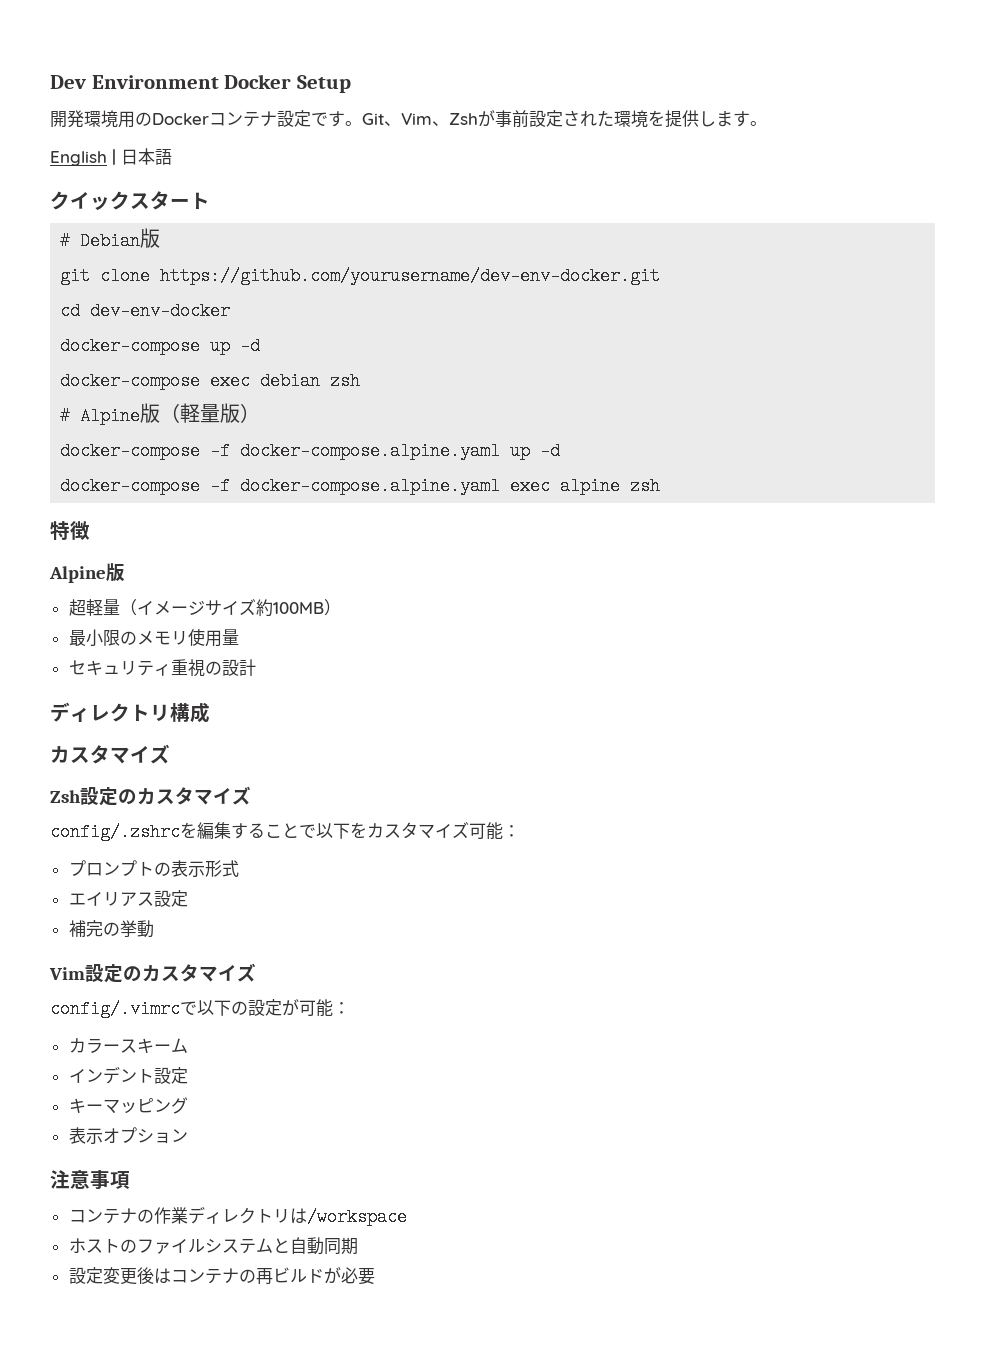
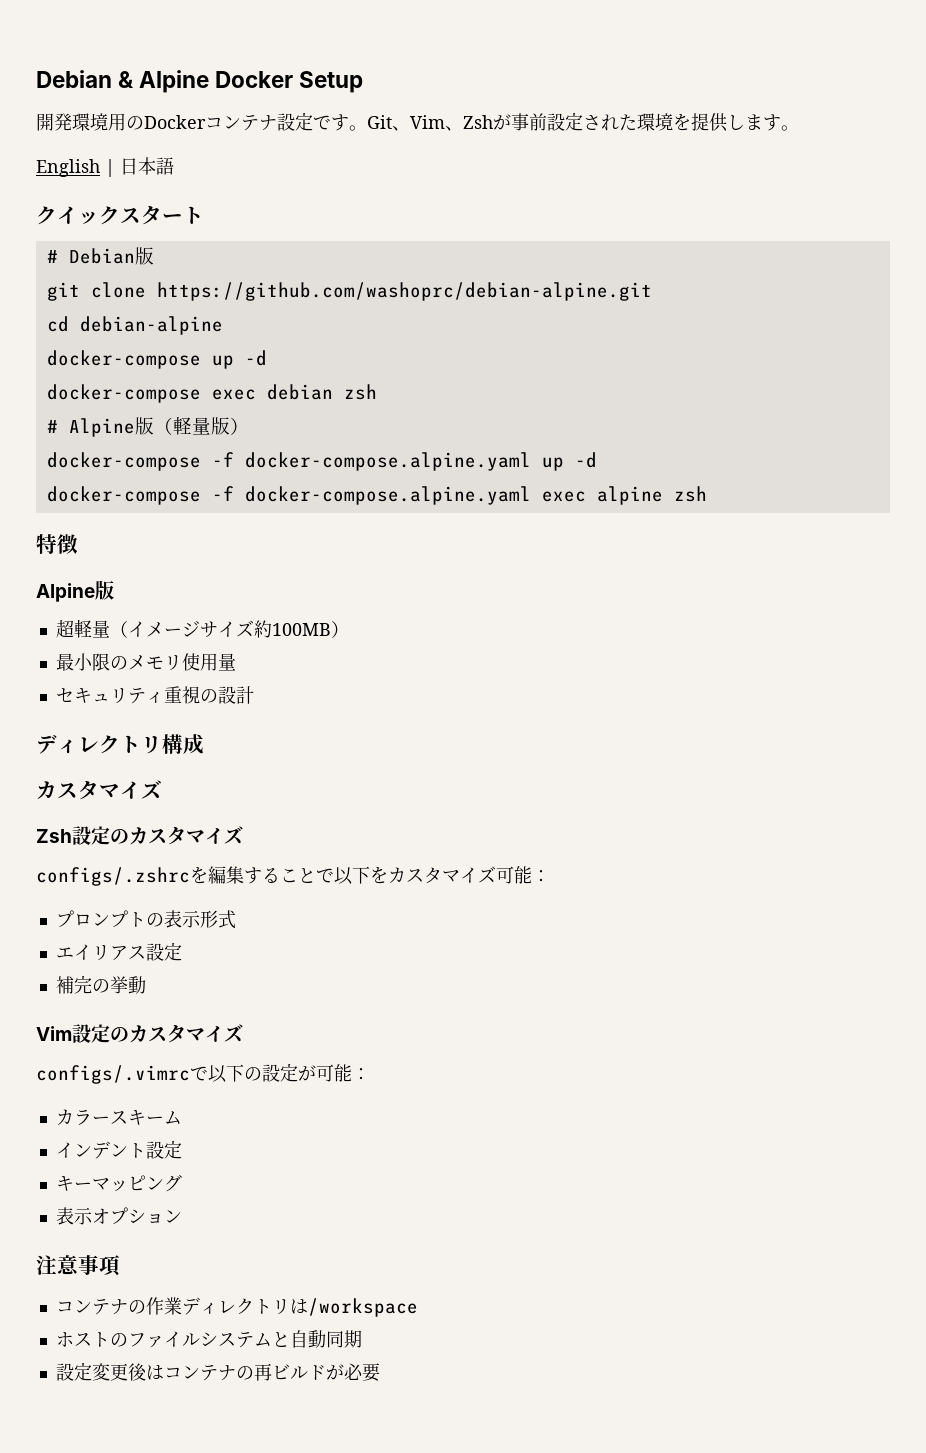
- Dev Environment Docker Setup
+ Debian & Alpine Docker Setup
- git clone https://github.com/yourusername/dev-env-docker.git
+ git clone https://github.com/washoprc/debian-alpine.git
- cd dev-env-docker
+ cd debian-alpine
- config/.zshrcを編集することで以下をカスタマイズ可能：
+ configs/.zshrcを編集することで以下をカスタマイズ可能：
- config/.vimrcで以下の設定が可能：
+ configs/.vimrcで以下の設定が可能：

